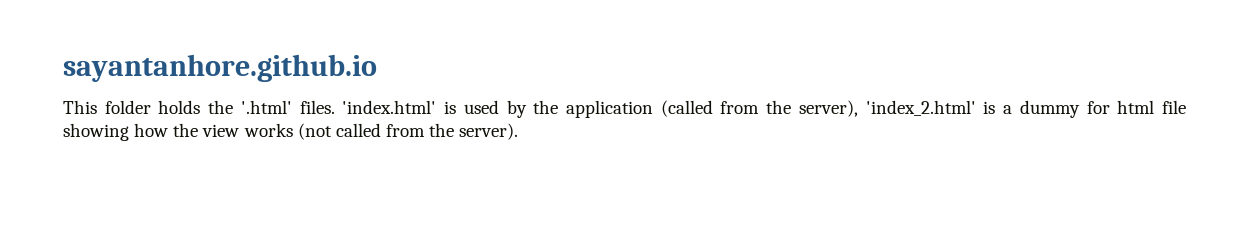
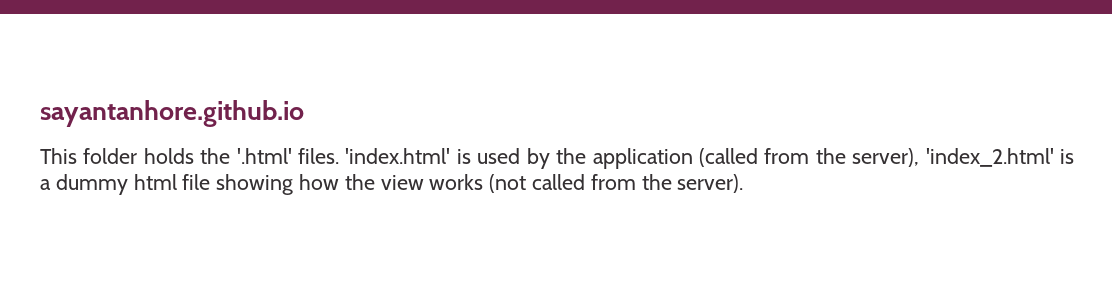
- 'index.html' is used by the application (called from the server), 'index_2.html' is a dummy for html file showing how the view works (not called from the server).
+ 'index.html' is used by the application (called from the server), 'index_2.html' is a dummy html file showing how the view works (not called from the server).

